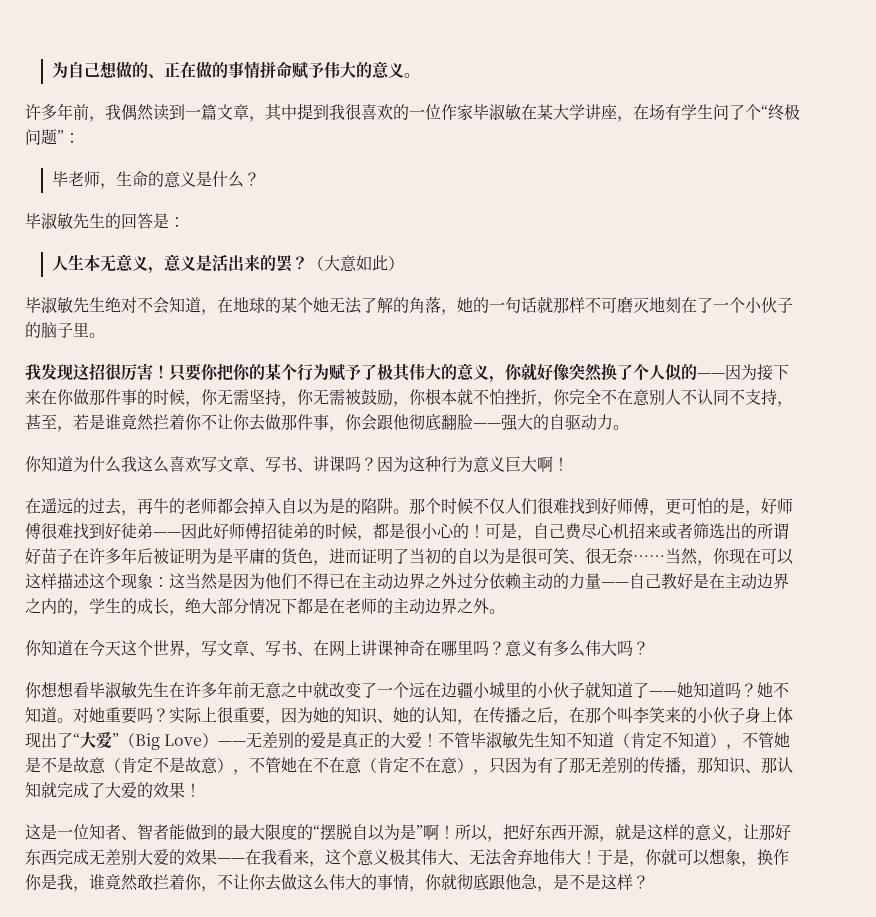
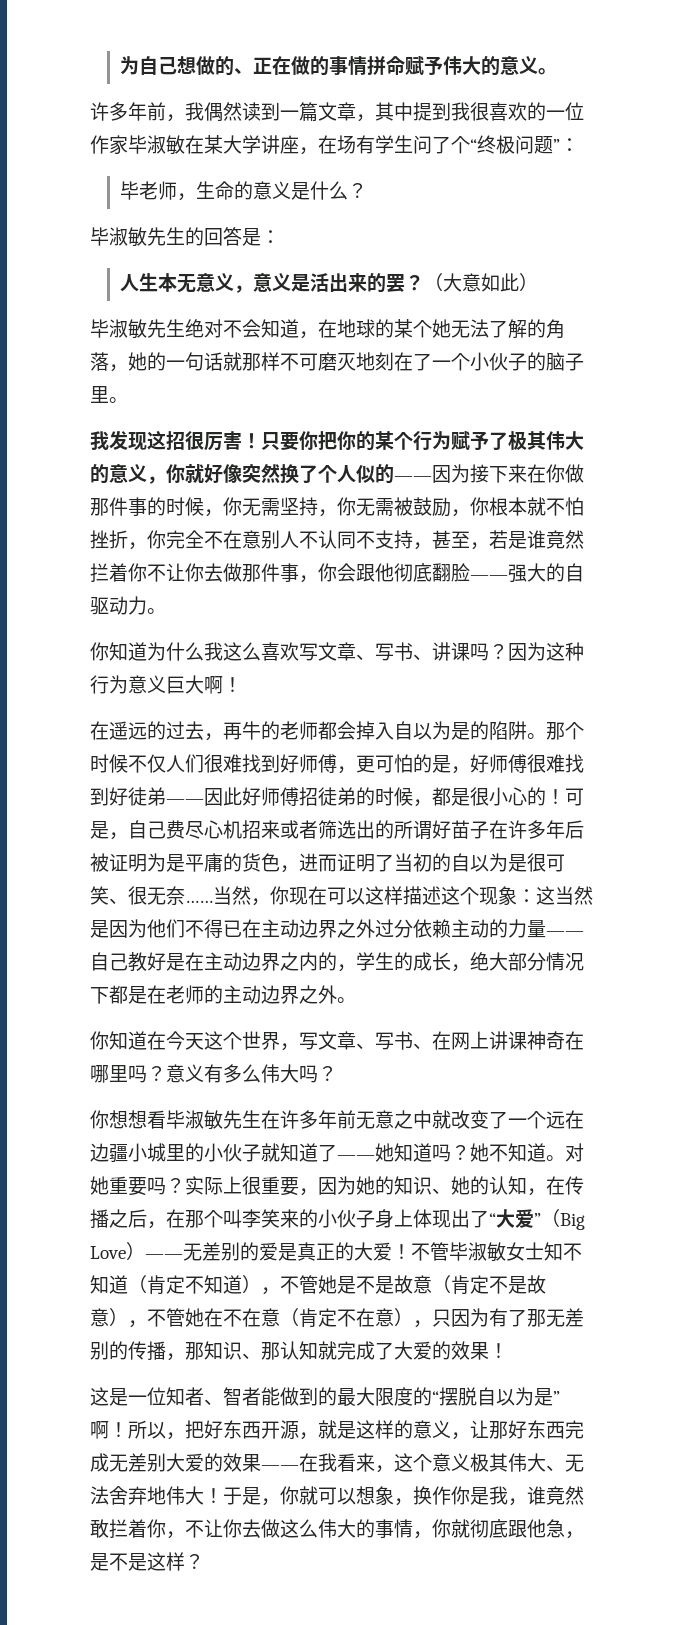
- 不管毕淑敏先生知不知道（肯定不知道），不管她是不是故意（肯定不是故意），不管她在不在意（肯定不在意），只因为有了那无差别的传播，那知识、那认知就完成了大爱的效果！
+ 不管毕淑敏女士知不知道（肯定不知道），不管她是不是故意（肯定不是故意），不管她在不在意（肯定不在意），只因为有了那无差别的传播，那知识、那认知就完成了大爱的效果！

